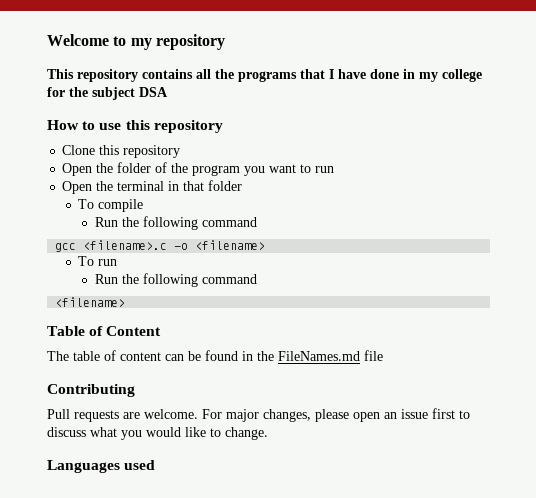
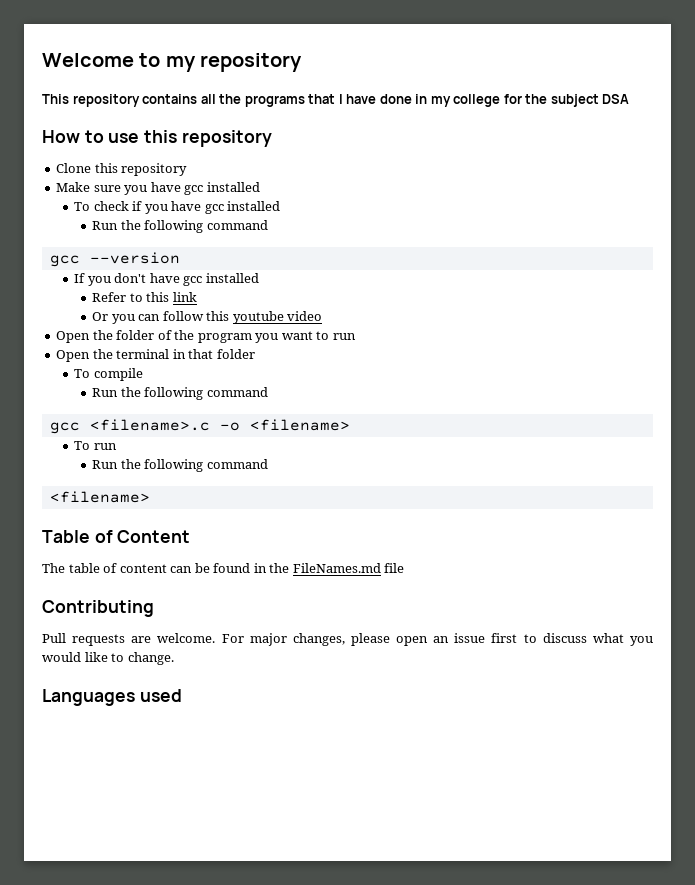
+ Make sure you have gcc installed
+ To check if you have gcc installed
+ Run the following command
+ gcc --version
+ If you don't have gcc installed
+ Refer to this link
+ Or you can follow this youtube video

